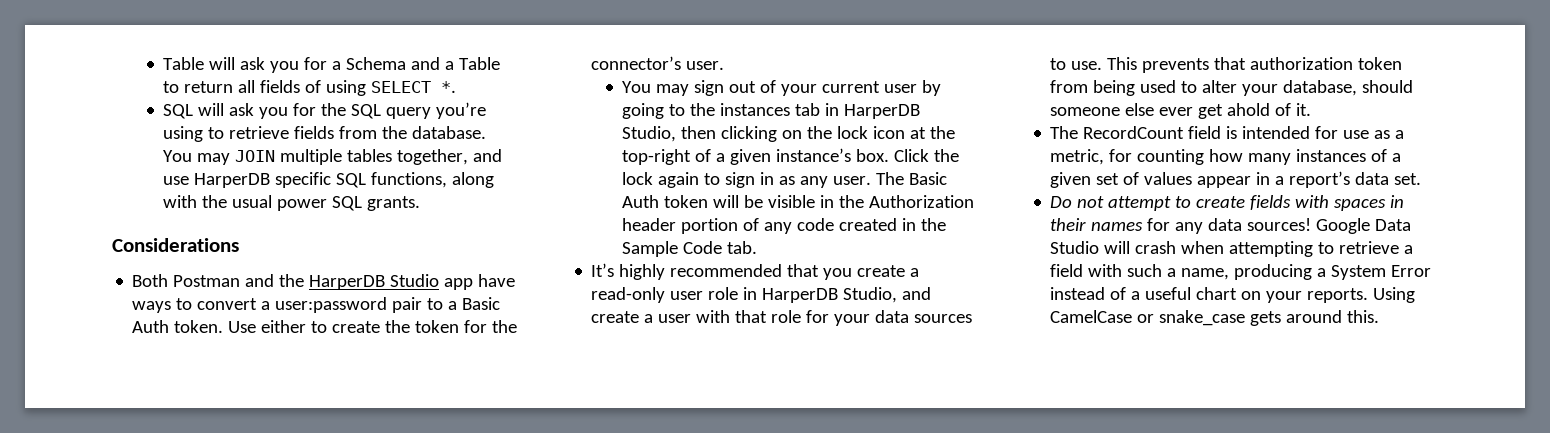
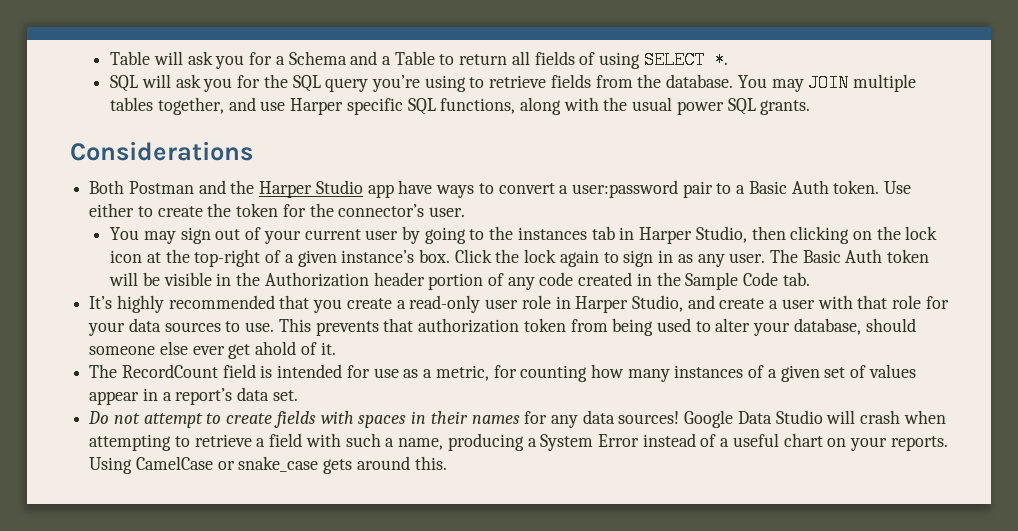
- You may JOIN multiple tables together, and use HarperDB specific SQL functions, along with the usual power SQL grants.
+ You may JOIN multiple tables together, and use Harper specific SQL functions, along with the usual power SQL grants.
- Both Postman and the HarperDB Studio app have ways to convert a user:password pair to a Basic Auth token.
+ Both Postman and the Harper Studio app have ways to convert a user:password pair to a Basic Auth token.
- You may sign out of your current user by going to the instances tab in HarperDB Studio, then clicking on the lock icon at the top-right of a given instance’s box.
+ You may sign out of your current user by going to the instances tab in Harper Studio, then clicking on the lock icon at the top-right of a given instance’s box.
- It’s highly recommended that you create a read-only user role in HarperDB Studio, and create a user with that role for your data sources to use.
+ It’s highly recommended that you create a read-only user role in Harper Studio, and create a user with that role for your data sources to use.

